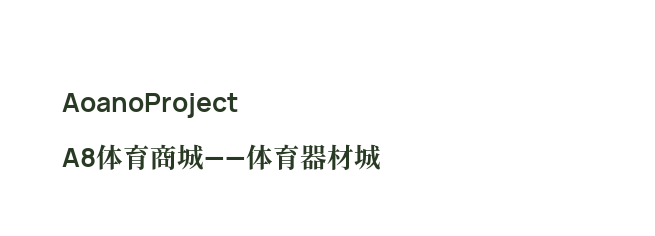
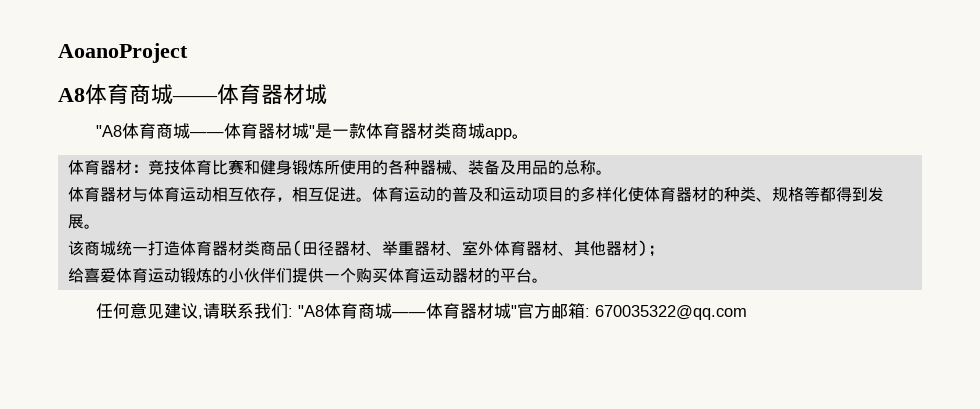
+ "A8体育商城——体育器材城"是一款体育器材类商城app。
+ 体育器材：竞技体育比赛和健身锻炼所使用的各种器械、装备及用品的总称。
+ 体育器材与体育运动相互依存，相互促进。体育运动的普及和运动项目的多样化使体育器材的种类、规格等都得到发展。
+ 该商城统一打造体育器材类商品(田径器材、举重器材、室外体育器材、其他器材)；
+ 给喜爱体育运动锻炼的小伙伴们提供一个购买体育运动器材的平台。
+ 任何意见建议,请联系我们: "A8体育商城——体育器材城"官方邮箱: 670035322@qq.com

